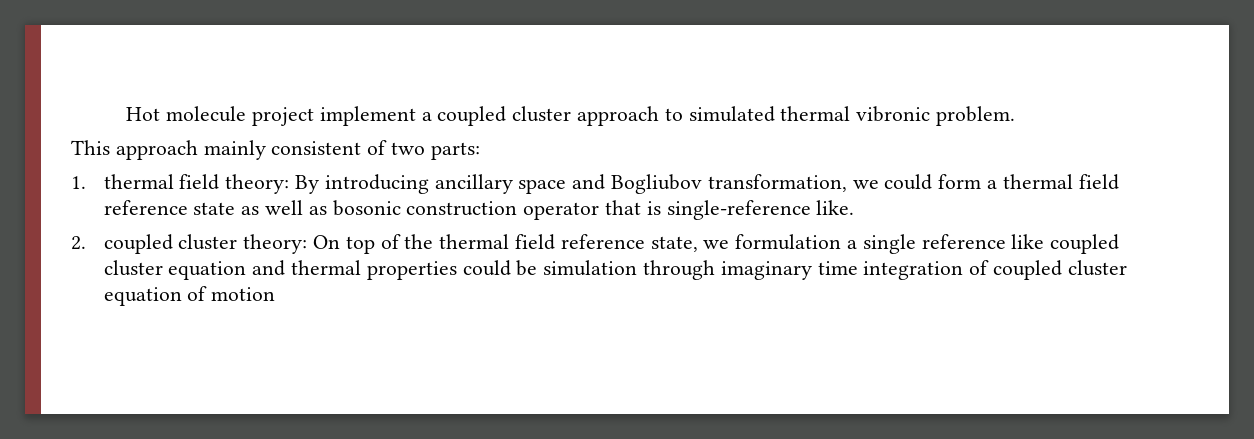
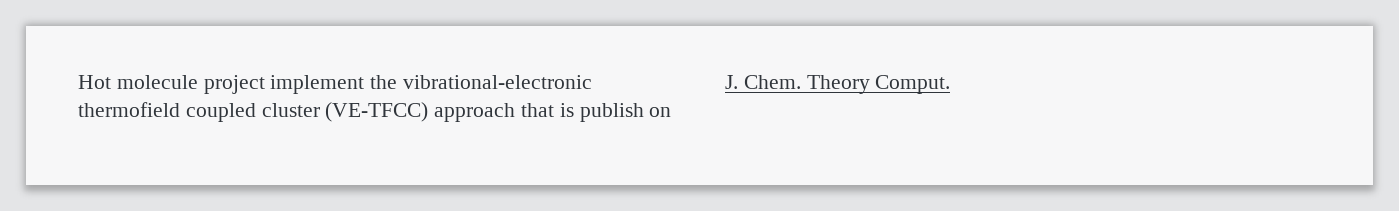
- Hot molecule project implement a coupled cluster approach to simulated thermal vibronic problem.
- This approach mainly consistent of two parts:
- 1. thermal field theory: By introducing ancillary space and Bogliubov transformation, we could form a thermal field reference state as well as bosonic construction operator that is single-reference like.
- 2. coupled cluster theory: On top of the thermal field reference state, we formulation a single reference like coupled cluster equation and thermal properties could be simulation through imaginary time integration of coupled cluster equation of motion
+ Hot molecule project implement the vibrational-electronic thermofield coupled cluster (VE-TFCC) approach that is publish on J. Chem. Theory Comput.

